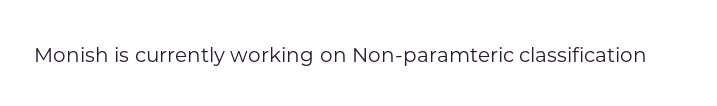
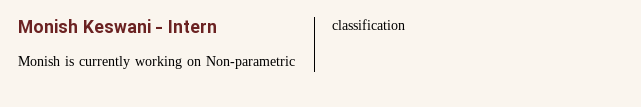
- Monish is currently working on Non-paramteric classification
+ Monish Keswani - Intern
+ Monish is currently working on Non-parametric classification

